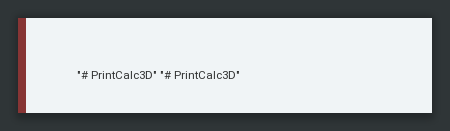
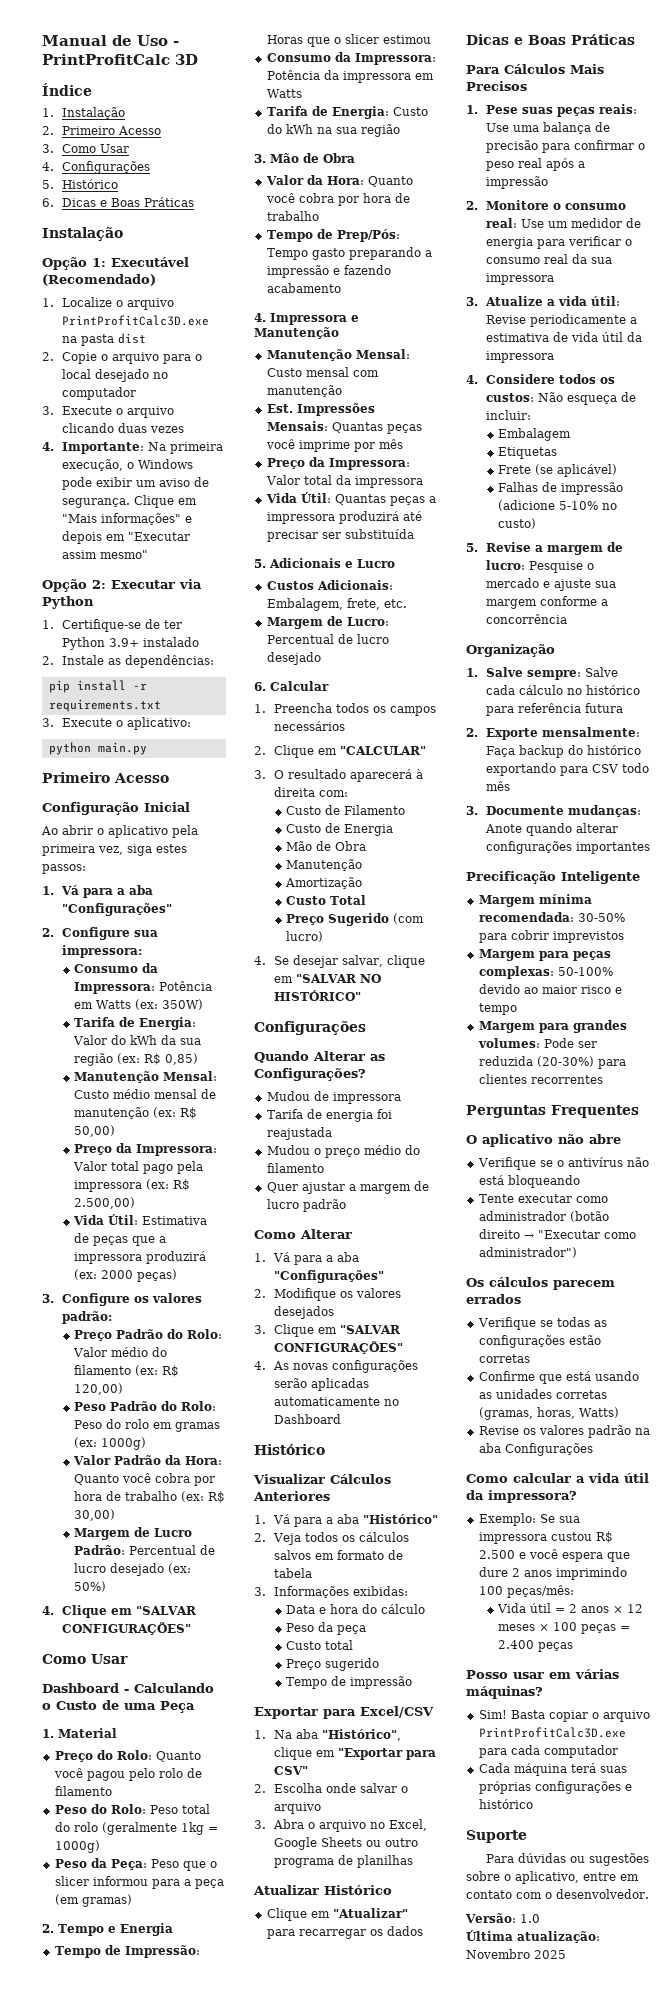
- "# PrintCalc3D" "# PrintCalc3D"
+ Manual de Uso - PrintProfitCalc 3D
+ Índice
+ 1. Instalação
+ 2. Primeiro Acesso
+ 3. Como Usar
+ 4. Configurações
+ 5. Histórico
+ 6. Dicas e Boas Práticas
+ Instalação
+ Opção 1: Executável (Recomendado)
+ 1. Localize o arquivo PrintProfitCalc3D.exe na pasta dist
+ 2. Copie o arquivo para o local desejado no computador
+ 3. Execute o arquivo clicando duas vezes
+ 4. Importante: Na primeira execução, o Windows pode exibir um aviso de segurança. Clique em "Mais informações" e depois em "Executar assim mesmo"
+ Opção 2: Executar via Python
+ 1. Certifique-se de ter Python 3.9+ instalado
+ 2. Instale as dependências:
+ pip install -r requirements.txt
+ 3. Execute o aplicativo:
+ python main.py
+ Primeiro Acesso
+ Configuração Inicial
+ Ao abrir o aplicativo pela primeira vez, siga estes passos:
+ 1. Vá para a aba "Configurações"
+ 2. Configure sua impressora:
+ Consumo da Impressora: Potência em Watts (ex: 350W)
+ Tarifa de Energia: Valor do kWh da sua região (ex: R$ 0,85)
+ Manutenção Mensal: Custo médio mensal de manutenção (ex: R$ 50,00)
+ Preço da Impressora: Valor total pago pela impressora (ex: R$ 2.500,00)
+ Vida Útil: Estimativa de peças que a impressora produzirá (ex: 2000 peças)
+ 3. Configure os valores padrão:
+ Preço Padrão do Rolo: Valor médio do filamento (ex: R$ 120,00)
+ Peso Padrão do Rolo: Peso do rolo em gramas (ex: 1000g)
+ Valor Padrão da Hora: Quanto você cobra por hora de trabalho (ex: R$ 30,00)
+ Margem de Lucro Padrão: Percentual de lucro desejado (ex: 50%)
+ 4. Clique em "SALVAR CONFIGURAÇÕES"
+ Como Usar
+ Dashboard - Calculando o Custo de uma Peça
+ 1. Material
+ Preço do Rolo: Quanto você pagou pelo rolo de filamento
+ Peso do Rolo: Peso total do rolo (geralmente 1kg = 1000g)
+ Peso da Peça: Peso que o slicer informou para a peça (em gramas)
+ 2. Tempo e Energia
+ Tempo de Impressão: Horas que o slicer estimou
+ Consumo da Impressora: Potência da impressora em Watts
+ Tarifa de Energia: Custo do kWh na sua região
+ 3. Mão de Obra
+ Valor da Hora: Quanto você cobra por hora de trabalho
+ Tempo de Prep/Pós: Tempo gasto preparando a impressão e fazendo acabamento
+ 4. Impressora e Manutenção
+ Manutenção Mensal: Custo mensal com manutenção
+ Est. Impressões Mensais: Quantas peças você imprime por mês
+ Preço da Impressora: Valor total da impressora
+ Vida Útil: Quantas peças a impressora produzirá até precisar ser substituída
+ 5. Adicionais e Lucro
+ Custos Adicionais: Embalagem, frete, etc.
+ Margem de Lucro: Percentual de lucro desejado
+ 6. Calcular
+ 1. Preencha todos os campos necessários
+ 2. Clique em "CALCULAR"
+ 3. O resultado aparecerá à direita com:
+ Custo de Filamento
+ Custo de Energia
+ Mão de Obra
+ Manutenção
+ Amortização
+ Custo Total
+ Preço Sugerido (com lucro)
+ 4. Se desejar salvar, clique em "SALVAR NO HISTÓRICO"
+ Configurações
+ Quando Alterar as Configurações?
+ Mudou de impressora
+ Tarifa de energia foi reajustada
+ Mudou o preço médio do filamento
+ Quer ajustar a margem de lucro padrão
+ Como Alterar
+ 1. Vá para a aba "Configurações"
+ 2. Modifique os valores desejados
+ 3. Clique em "SALVAR CONFIGURAÇÕES"
+ 4. As novas configurações serão aplicadas automaticamente no Dashboard
+ Histórico
+ Visualizar Cálculos Anteriores
+ 1. Vá para a aba "Histórico"
+ 2. Veja todos os cálculos salvos em formato de tabela
+ 3. Informações exibidas:
+ Data e hora do cálculo
+ Peso da peça
+ Custo total
+ Preço sugerido
+ Tempo de impressão
+ Exportar para Excel/CSV
+ 1. Na aba "Histórico", clique em "Exportar para CSV"
+ 2. Escolha onde salvar o arquivo
+ 3. Abra o arquivo no Excel, Google Sheets ou outro programa de planilhas
+ Atualizar Histórico
+ Clique em "Atualizar" para recarregar os dados
+ Dicas e Boas Práticas
+ Para Cálculos Mais Precisos
+ 1. Pese suas peças reais: Use uma balança de precisão para confirmar o peso real após a impressão
+ 2. Monitore o consumo real: Use um medidor de energia para verificar o consumo real da sua impressora
+ 3. Atualize a vida útil: Revise periodicamente a estimativa de vida útil da impressora
+ 4. Considere todos os custos: Não esqueça de incluir:
+ Embalagem
+ Etiquetas
+ Frete (se aplicável)
+ Falhas de impressão (adicione 5-10% no custo)
+ 5. Revise a margem de lucro: Pesquise o mercado e ajuste sua margem conforme a concorrência
+ Organização
+ 1. Salve sempre: Salve cada cálculo no histórico para referência futura
+ 2. Exporte mensalmente: Faça backup do histórico exportando para CSV todo mês
+ 3. Documente mudanças: Anote quando alterar configurações importantes
+ Precificação Inteligente
+ Margem mínima recomendada: 30-50% para cobrir imprevistos
+ Margem para peças complexas: 50-100% devido ao maior risco e tempo
+ Margem para grandes volumes: Pode ser reduzida (20-30%) para clientes recorrentes
+ Perguntas Frequentes
+ O aplicativo não abre
+ Verifique se o antivírus não está bloqueando
+ Tente executar como administrador (botão direito → "Executar como administrador")
+ Os cálculos parecem errados
+ Verifique se todas as configurações estão corretas
+ Confirme que está usando as unidades corretas (gramas, horas, Watts)
+ Revise os valores padrão na aba Configurações
+ Como calcular a vida útil da impressora?
+ Exemplo: Se sua impressora custou R$ 2.500 e você espera que dure 2 anos imprimindo 100 peças/mês:
+ Vida útil = 2 anos × 12 meses × 100 peças = 2.400 peças
+ Posso usar em várias máquinas?
+ Sim! Basta copiar o arquivo PrintProfitCalc3D.exe para cada computador
+ Cada máquina terá suas próprias configurações e histórico
+ Suporte
+ Para dúvidas ou sugestões sobre o aplicativo, entre em contato com o desenvolvedor.
+ Versão: 1.0
+ Última atualização: Novembro 2025

